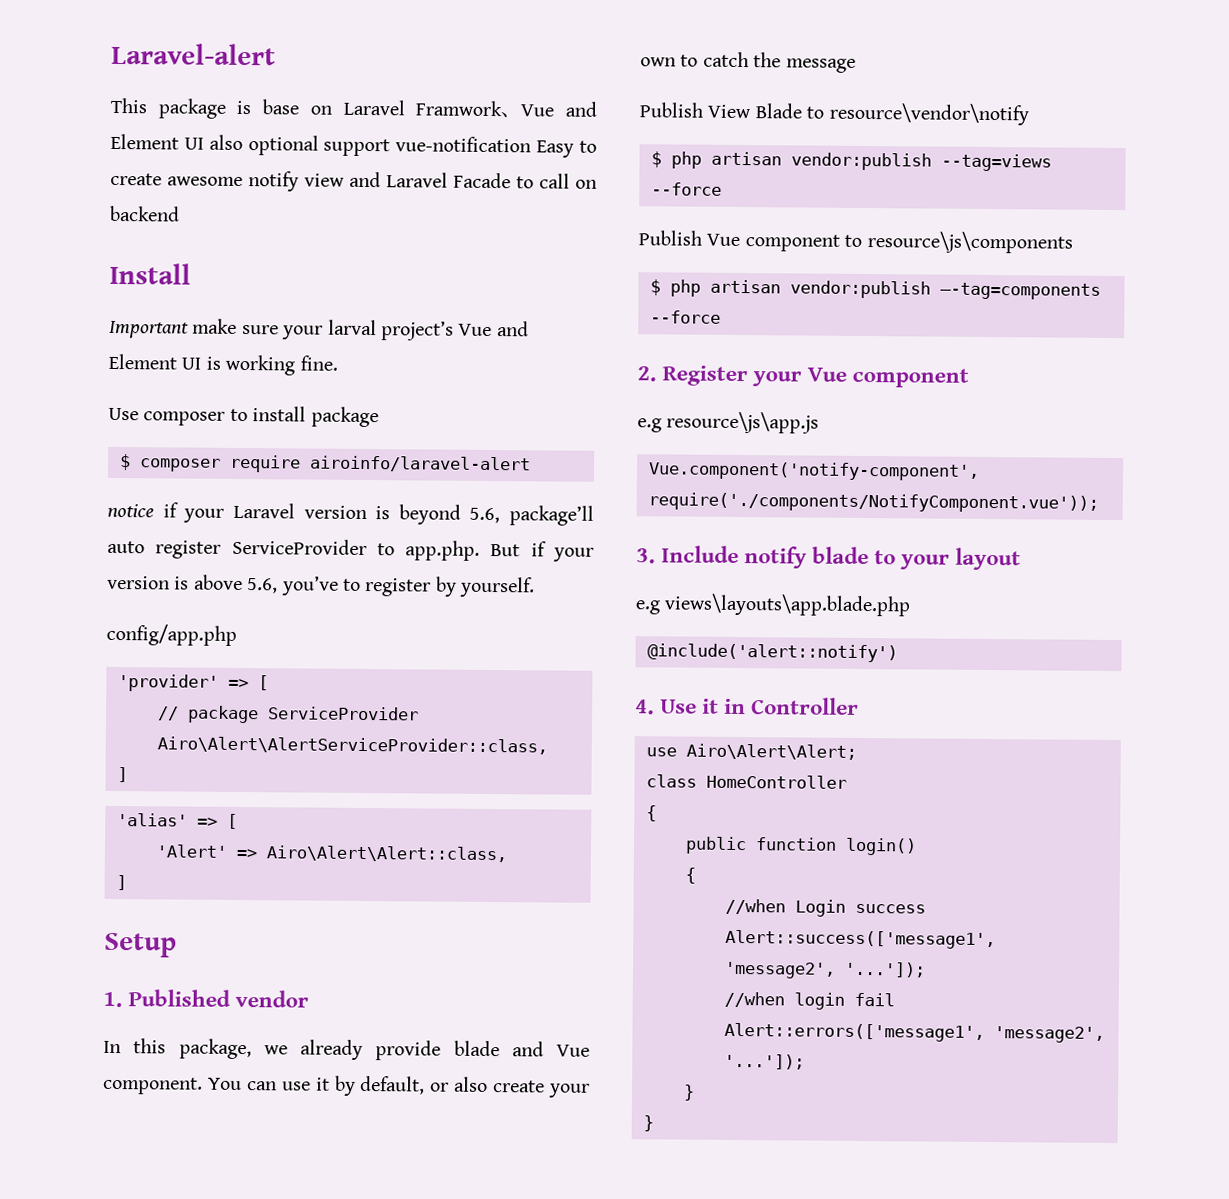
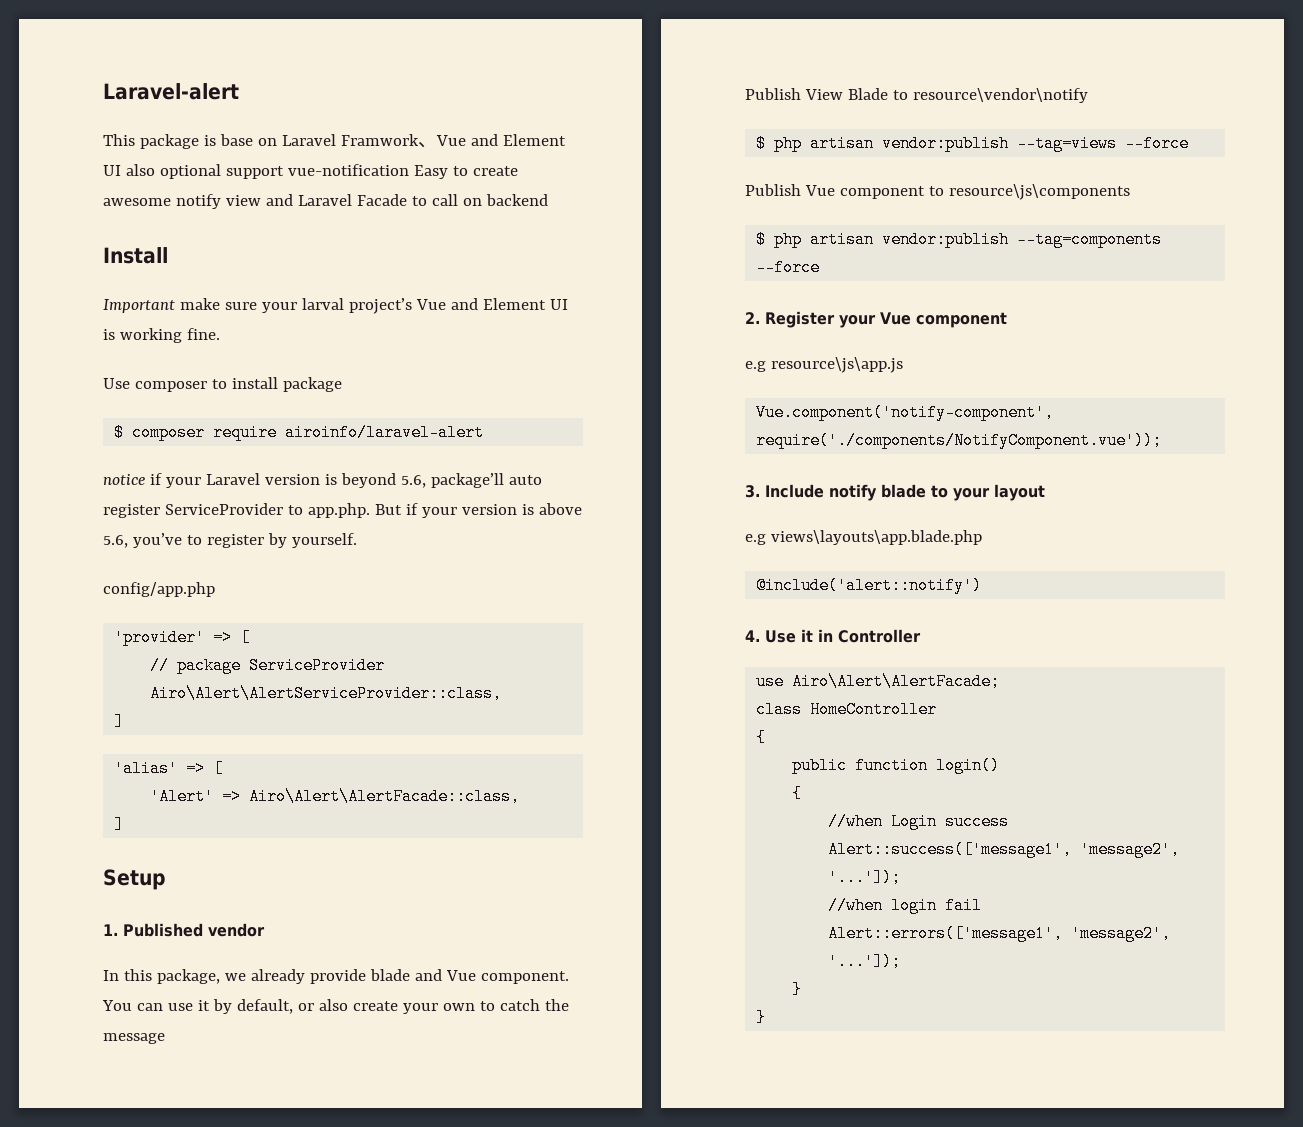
- 'Alert' => Airo\Alert\Alert::class,
+ 'Alert' => Airo\Alert\AlertFacade::class,
- use Airo\Alert\Alert;
+ use Airo\Alert\AlertFacade;

